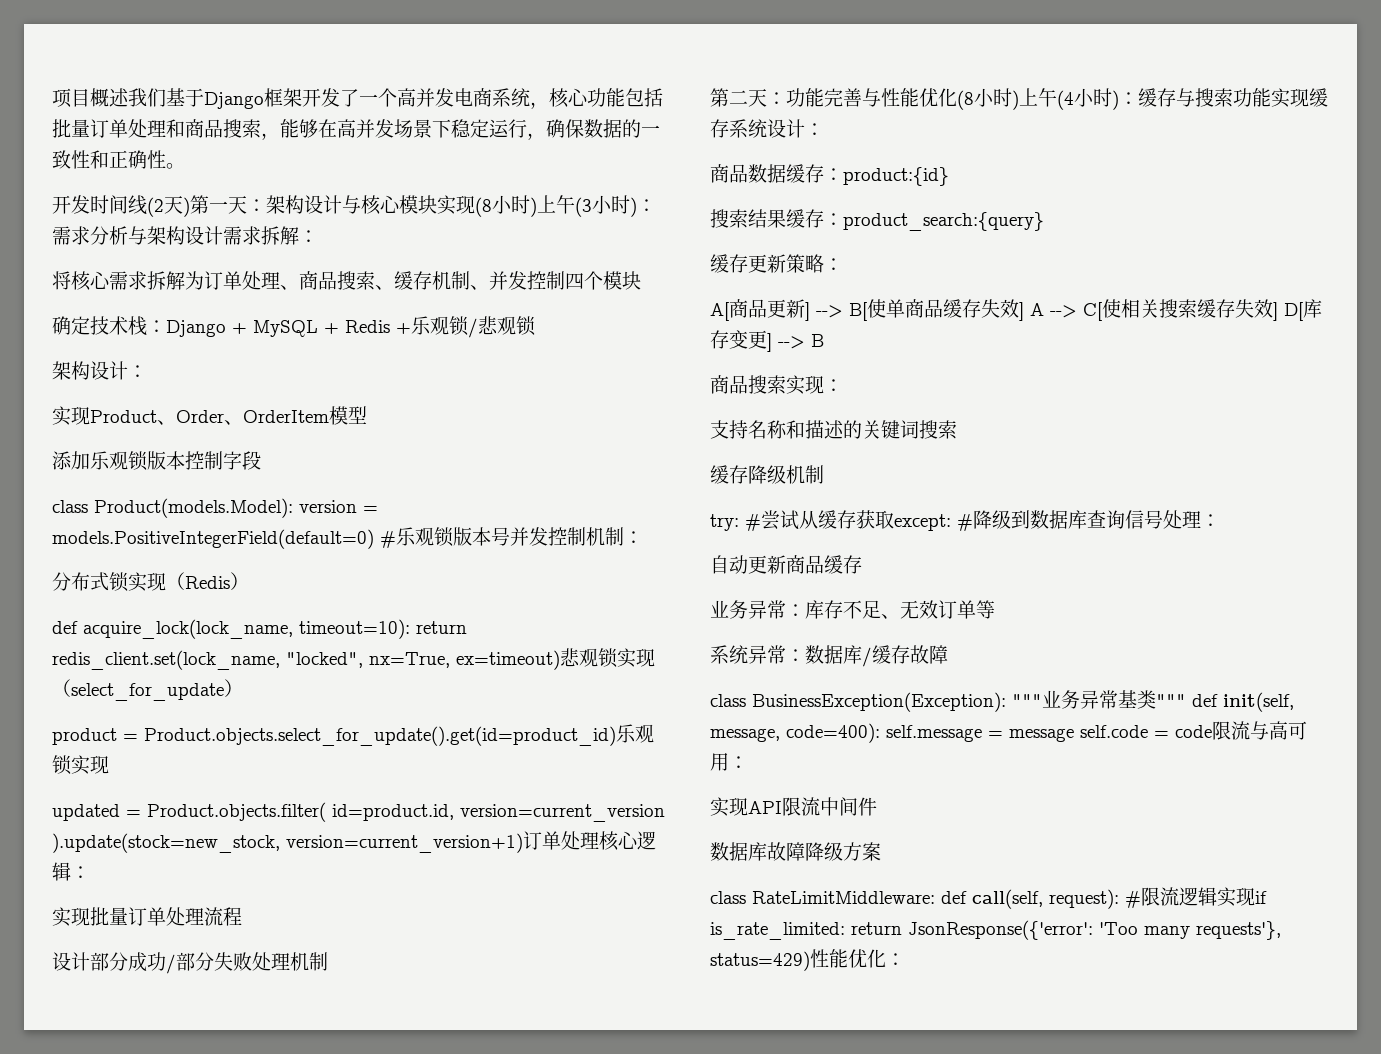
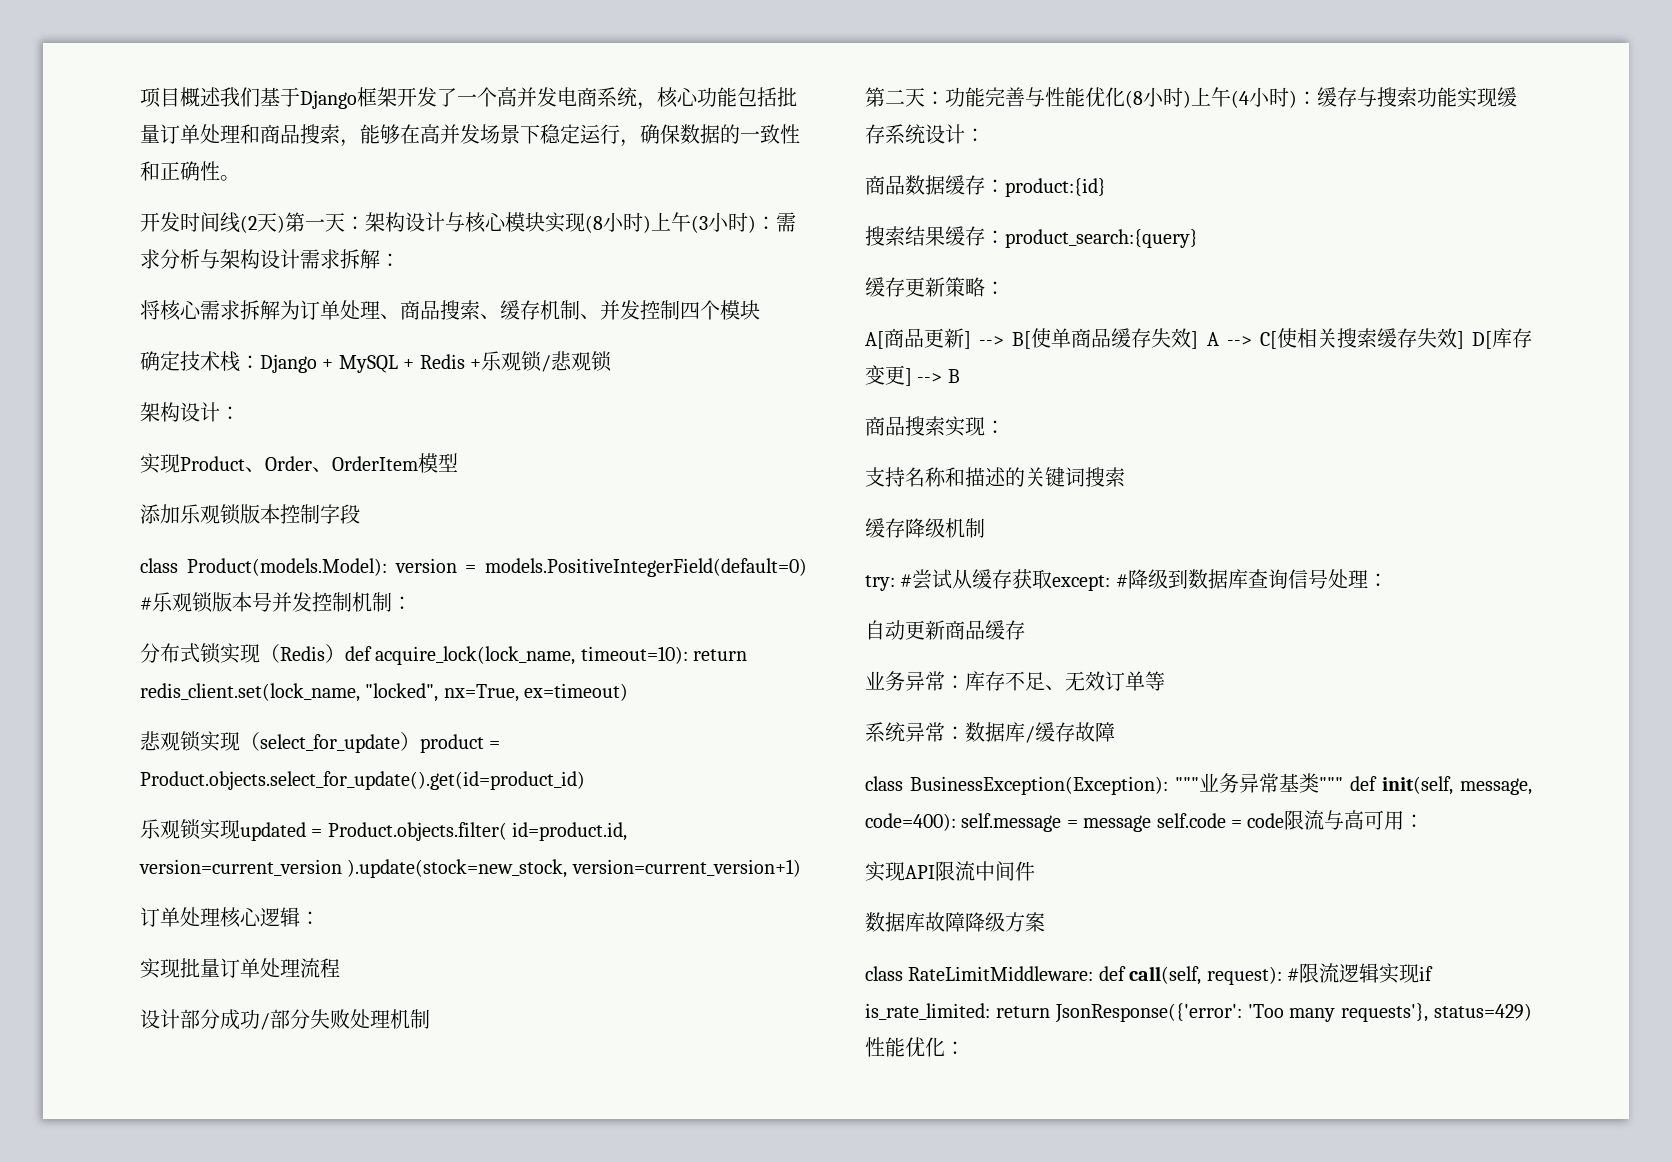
- 分布式锁实现（Redis）
- def acquire_lock(lock_name, timeout=10): return redis_client.set(lock_name, "locked", nx=True, ex=timeout)悲观锁实现（select_for_update）
- product = Product.objects.select_for_update().get(id=product_id)乐观锁实现
- updated = Product.objects.filter( id=product.id, version=current_version ).update(stock=new_stock, version=current_version+1)订单处理核心逻辑：
+ 分布式锁实现（Redis）def acquire_lock(lock_name, timeout=10): return redis_client.set(lock_name, "locked", nx=True, ex=timeout)
+ 悲观锁实现（select_for_update）product = Product.objects.select_for_update().get(id=product_id)
+ 乐观锁实现updated = Product.objects.filter( id=product.id, version=current_version ).update(stock=new_stock, version=current_version+1)
+ 订单处理核心逻辑：

